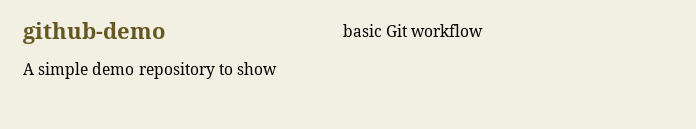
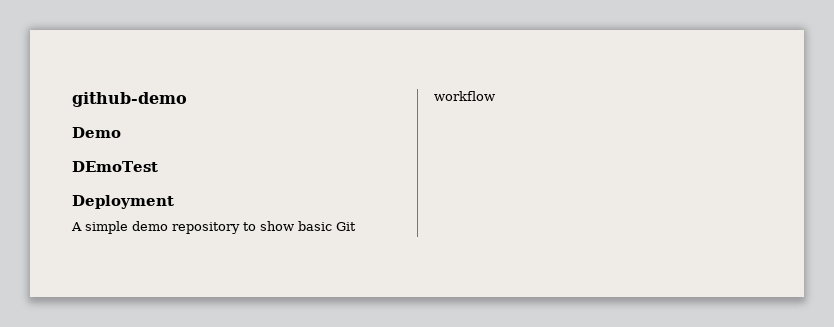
+ Demo
+ DEmoTest
+ Deployment

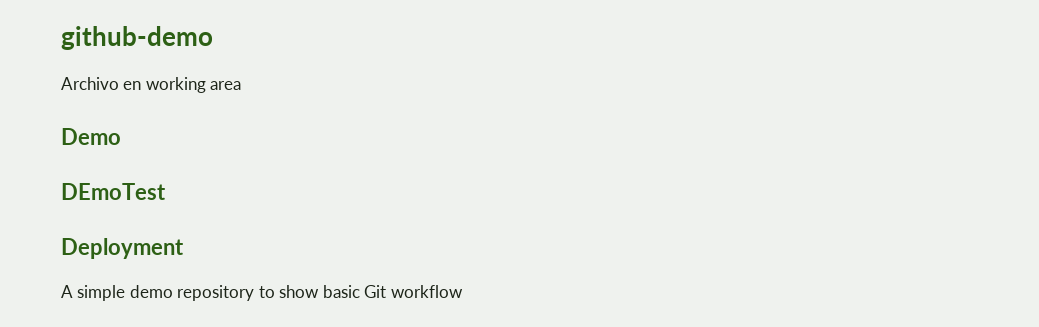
+ Archivo en working area

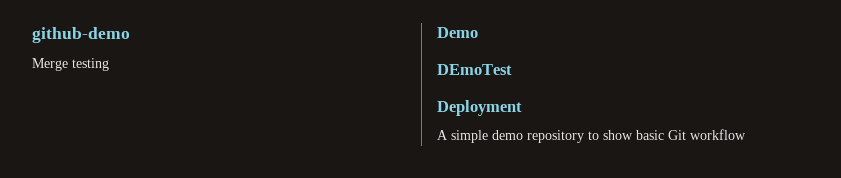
- Archivo en working area
+ Merge testing

